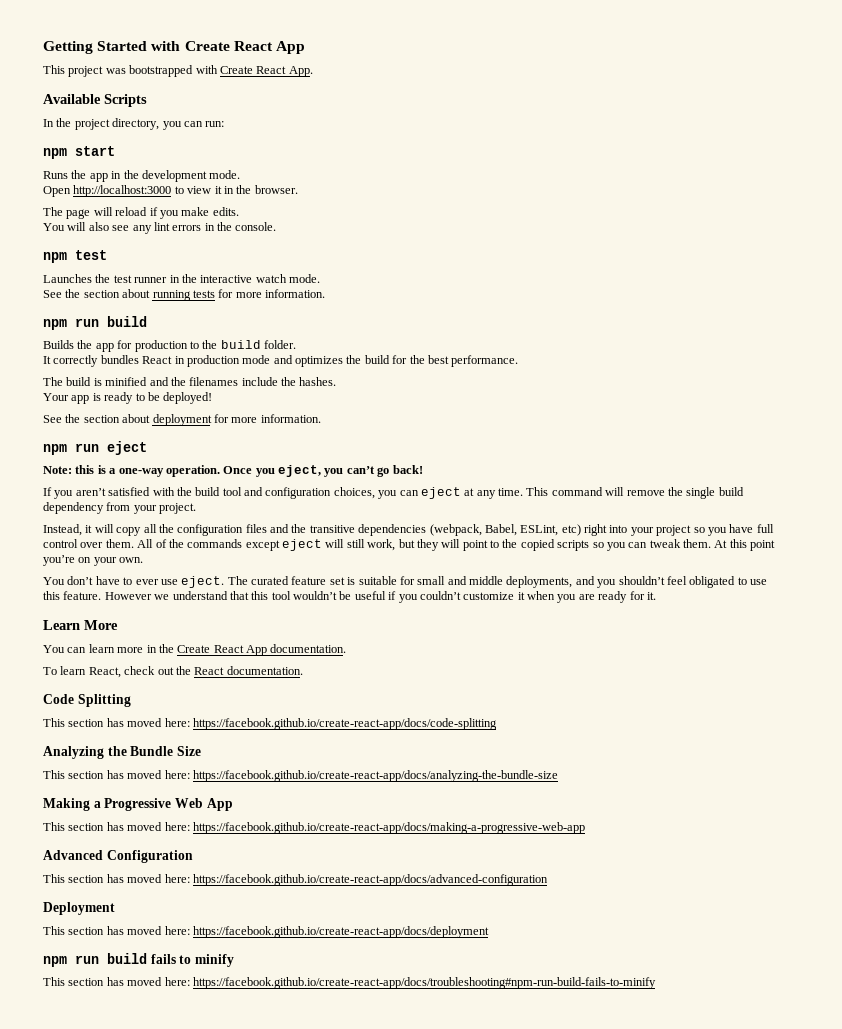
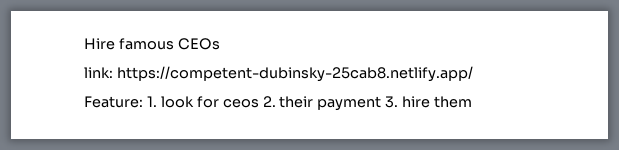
- Getting Started with Create React App
- This project was bootstrapped with Create React App.
- Available Scripts
- In the project directory, you can run:
- npm start
- Runs the app in the development mode.
- Open http://localhost:3000 to view it in the browser.
- The page will reload if you make edits.
- You will also see any lint errors in the console.
- npm test
- Launches the test runner in the interactive watch mode.
- See the section about running tests for more information.
- npm run build
- Builds the app for production to the build folder.
- It correctly bundles React in production mode and optimizes the build for the best performance.
- The build is minified and the filenames include the hashes.
- Your app is ready to be deployed!
- See the section about deployment for more information.
- npm run eject
- Note: this is a one-way operation. Once you eject, you can’t go back!
- If you aren’t satisfied with the build tool and configuration choices, you can eject at any time. This command will remove the single build dependency from your project.
- Instead, it will copy all the configuration files and the transitive dependencies (webpack, Babel, ESLint, etc) right into your project so you have full control over them. All of the commands except eject will still work, but they will point to the copied scripts so you can tweak them. At this point you’re on your own.
- You don’t have to ever use eject. The curated feature set is suitable for small and middle deployments, and you shouldn’t feel obligated to use this feature. However we understand that this tool wouldn’t be useful if you couldn’t customize it when you are ready for it.
- Learn More
- You can learn more in the Create React App documentation.
- To learn React, check out the React documentation.
- Code Splitting
- This section has moved here: https://facebook.github.io/create-react-app/docs/code-splitting
- Analyzing the Bundle Size
- This section has moved here: https://facebook.github.io/create-react-app/docs/analyzing-the-bundle-size
- Making a Progressive Web App
- This section has moved here: https://facebook.github.io/create-react-app/docs/making-a-progressive-web-app
- Advanced Configuration
- This section has moved here: https://facebook.github.io/create-react-app/docs/advanced-configuration
- Deployment
- This section has moved here: https://facebook.github.io/create-react-app/docs/deployment
- npm run build fails to minify
- This section has moved here: https://facebook.github.io/create-react-app/docs/troubleshooting#npm-run-build-fails-to-minify
+ Hire famous CEOs
+ link: https://competent-dubinsky-25cab8.netlify.app/
+ Feature: 1. look for ceos 2. their payment 3. hire them

